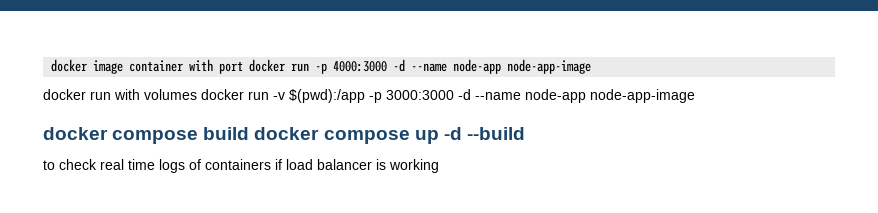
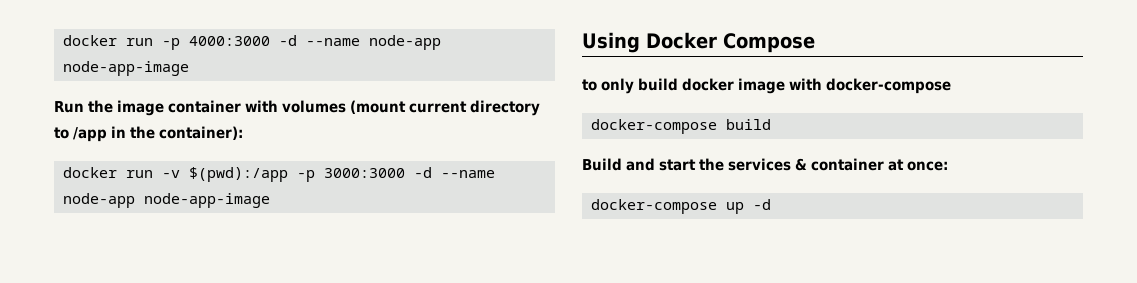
- docker image container with port docker run -p 4000:3000 -d --name node-app node-app-image
+ docker run -p 4000:3000 -d --name node-app node-app-image
- docker run with volumes docker run -v $(pwd):/app -p 3000:3000 -d --name node-app node-app-image
+ Run the image container with volumes (mount current directory to /app in the container):
+ docker run -v $(pwd):/app -p 3000:3000 -d --name node-app node-app-image
- docker compose build docker compose up -d --build
- to check real time logs of containers if load balancer is working
+ Using Docker Compose
+ to only build docker image with docker-compose
+ docker-compose build
+ Build and start the services & container at once:
+ docker-compose up -d

